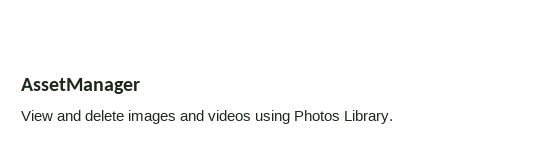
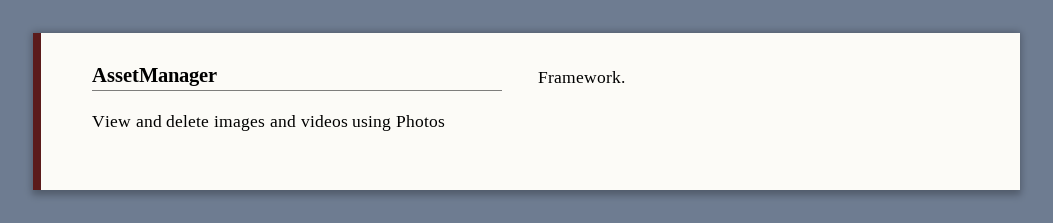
- View and delete images and videos using Photos Library.
+ View and delete images and videos using Photos Framework.

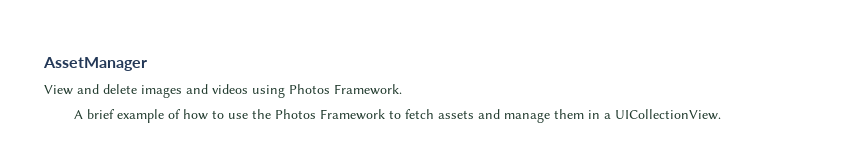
+ A brief example of how to use the Photos Framework to fetch assets and manage them in a UICollectionView.

